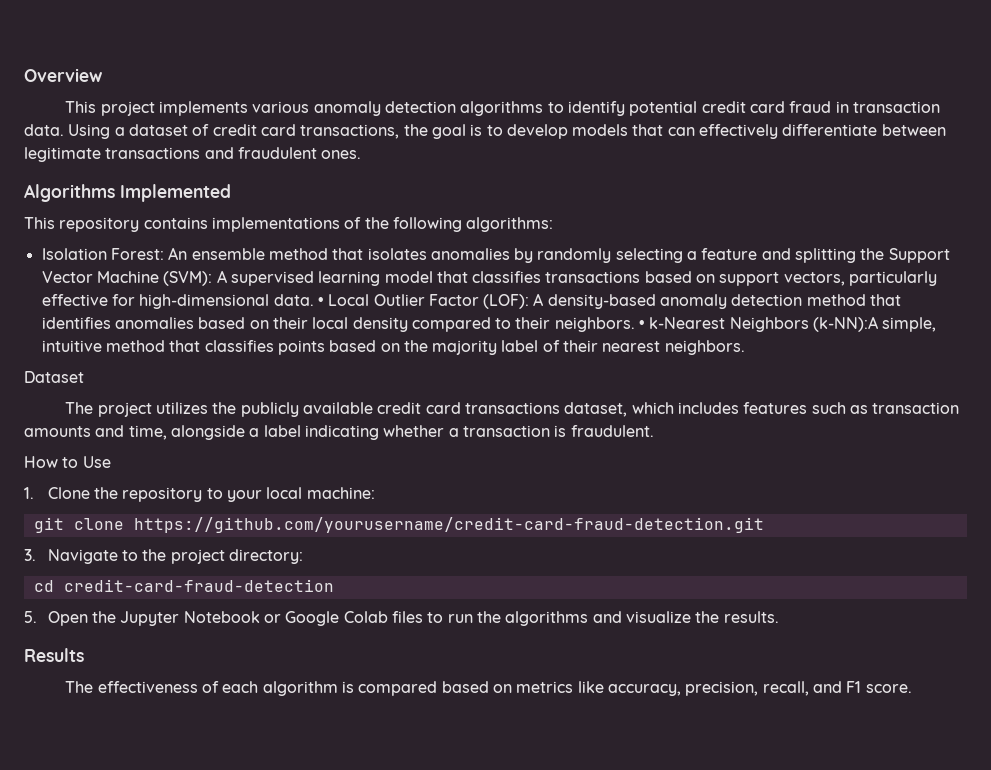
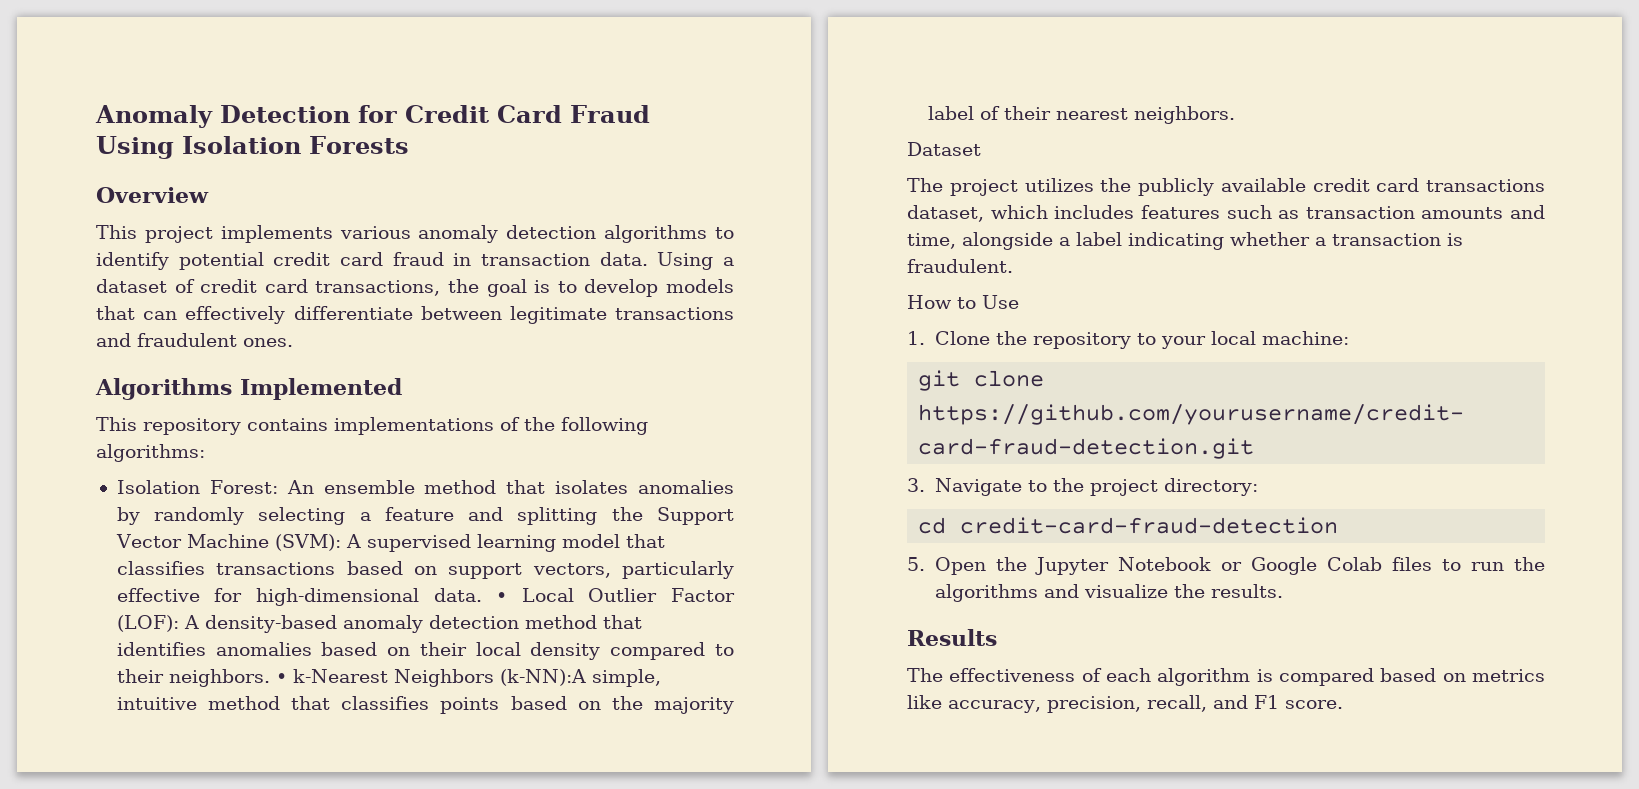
+ Anomaly Detection for Credit Card Fraud Using Isolation Forests

